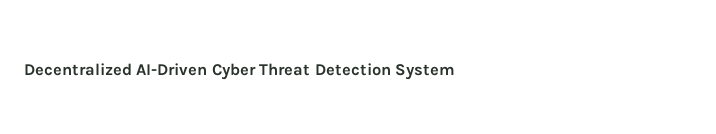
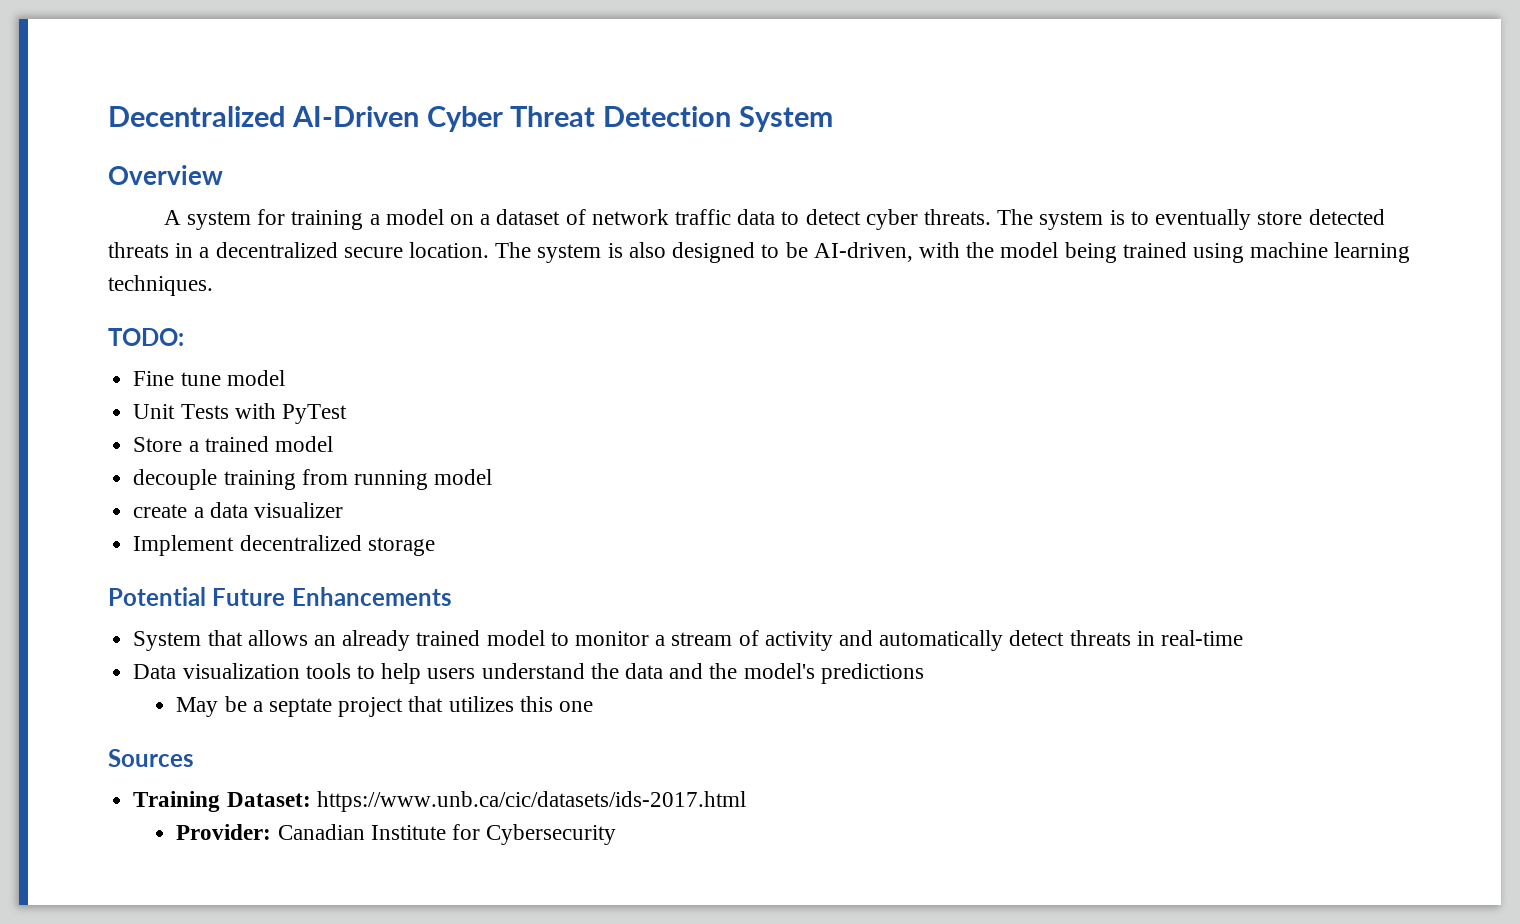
+ Overview
+ A system for training a model on a dataset of network traffic data to detect cyber threats. The system is to eventually store detected threats in a decentralized secure location. The system is also designed to be AI-driven, with the model being trained using machine learning techniques.
+ TODO:
+ Fine tune model
+ Unit Tests with PyTest
+ Store a trained model
+ decouple training from running model
+ create a data visualizer
+ Implement decentralized storage
+ Potential Future Enhancements
+ System that allows an already trained model to monitor a stream of activity and automatically detect threats in real-time
+ Data visualization tools to help users understand the data and the model's predictions
+ May be a septate project that utilizes this one
+ Sources
+ Training Dataset: https://www.unb.ca/cic/datasets/ids-2017.html
+ Provider: Canadian Institute for Cybersecurity

